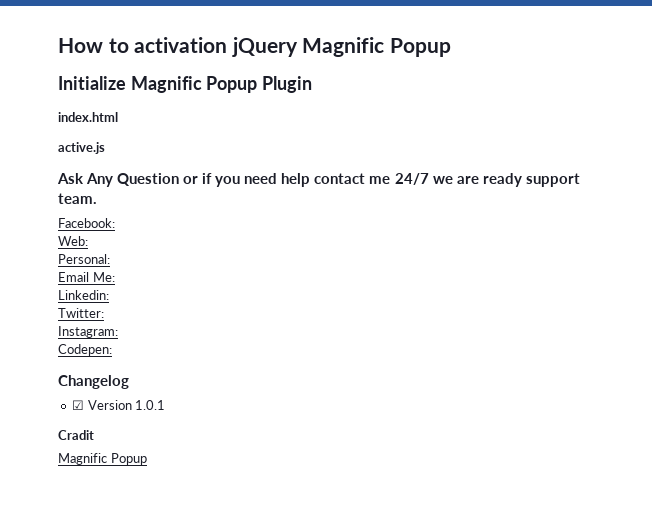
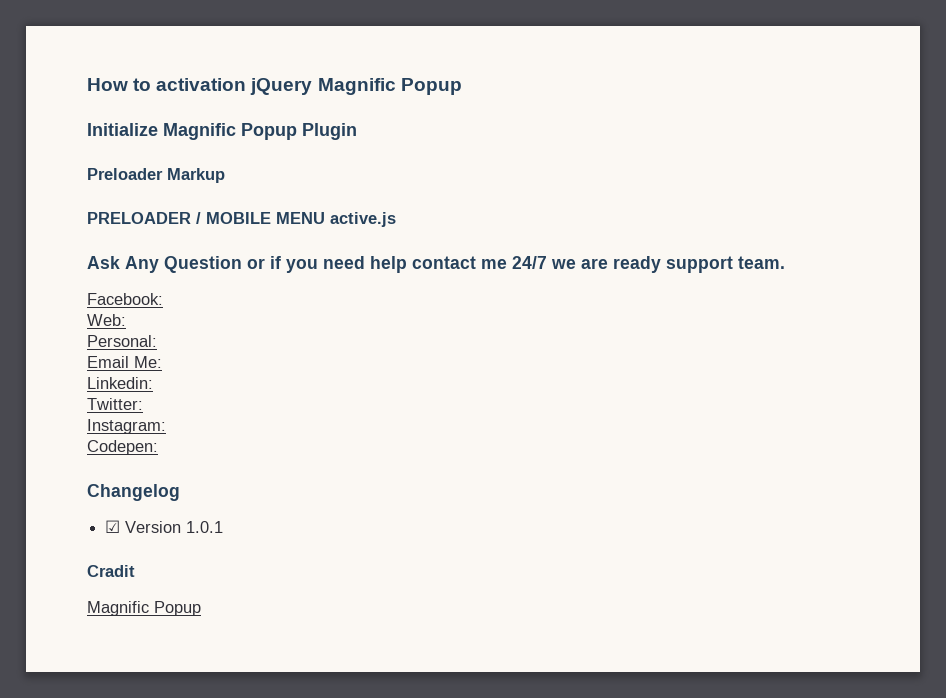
- index.html
- active.js
+ Preloader Markup
+ PRELOADER / MOBILE MENU active.js

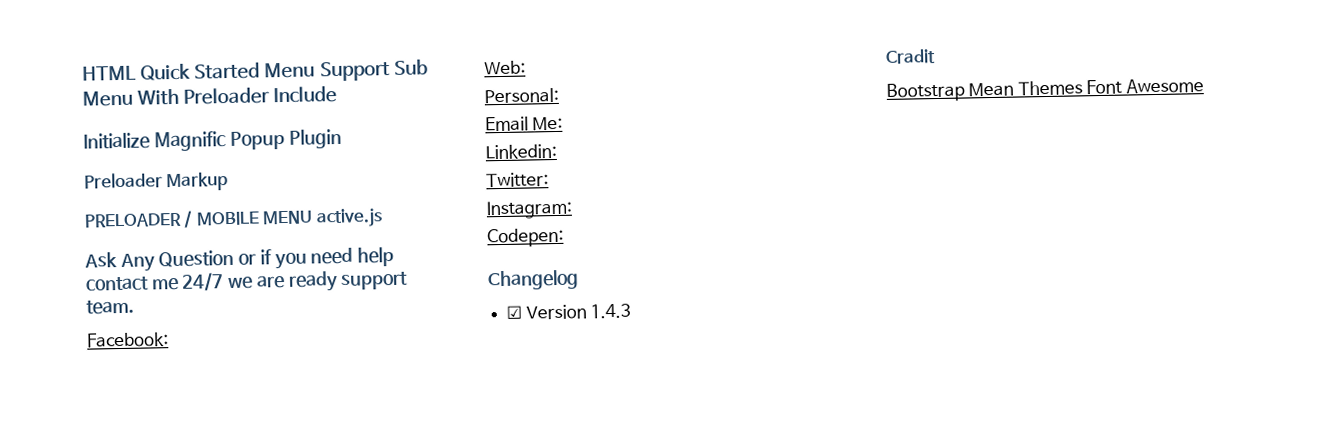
- How to activation jQuery Magnific Popup
+ HTML Quick Started Menu Support Sub Menu With Preloader Include
- ☑ Version 1.0.1
+ ☑ Version 1.4.3
  Cradit
- Magnific Popup
+ Bootstrap Mean Themes Font Awesome

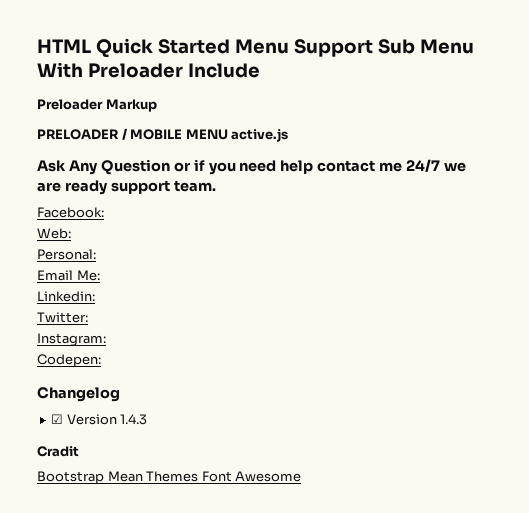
- Initialize Magnific Popup Plugin

